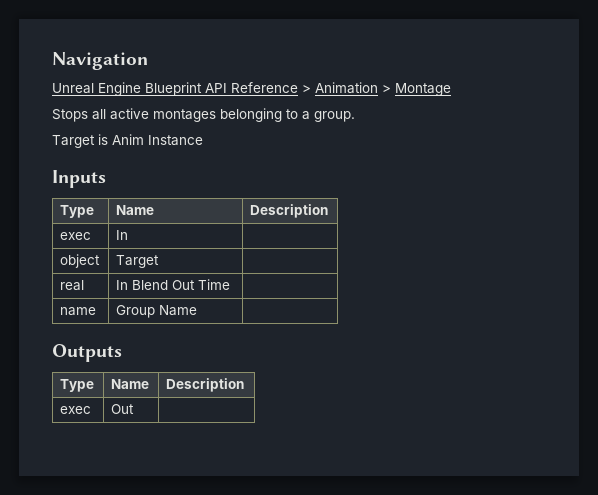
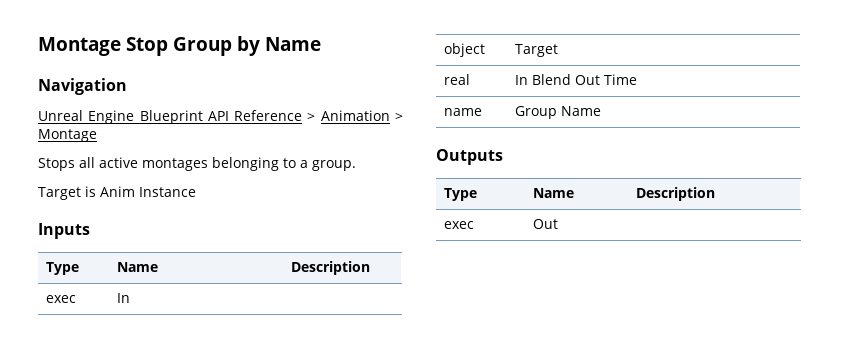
+ Montage Stop Group by Name

